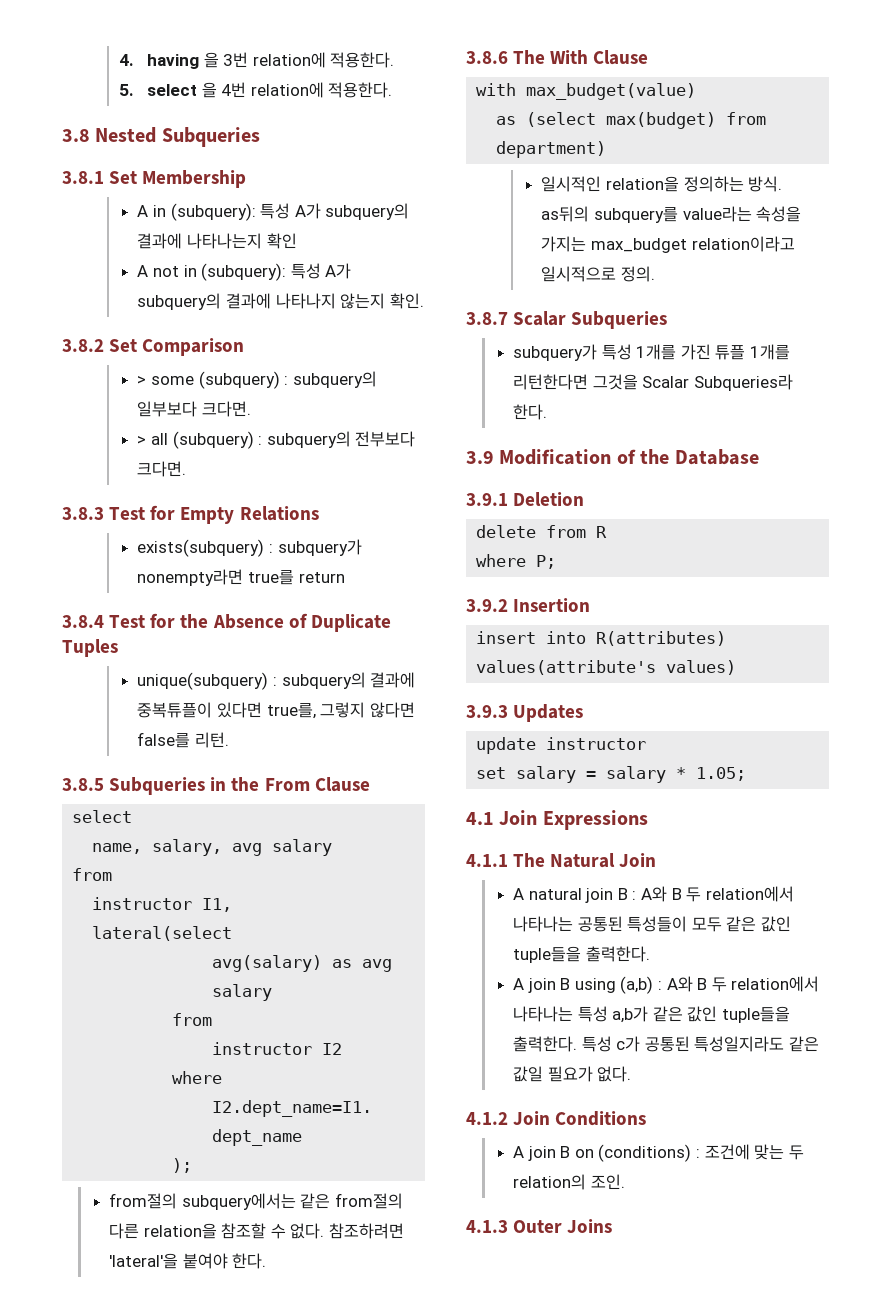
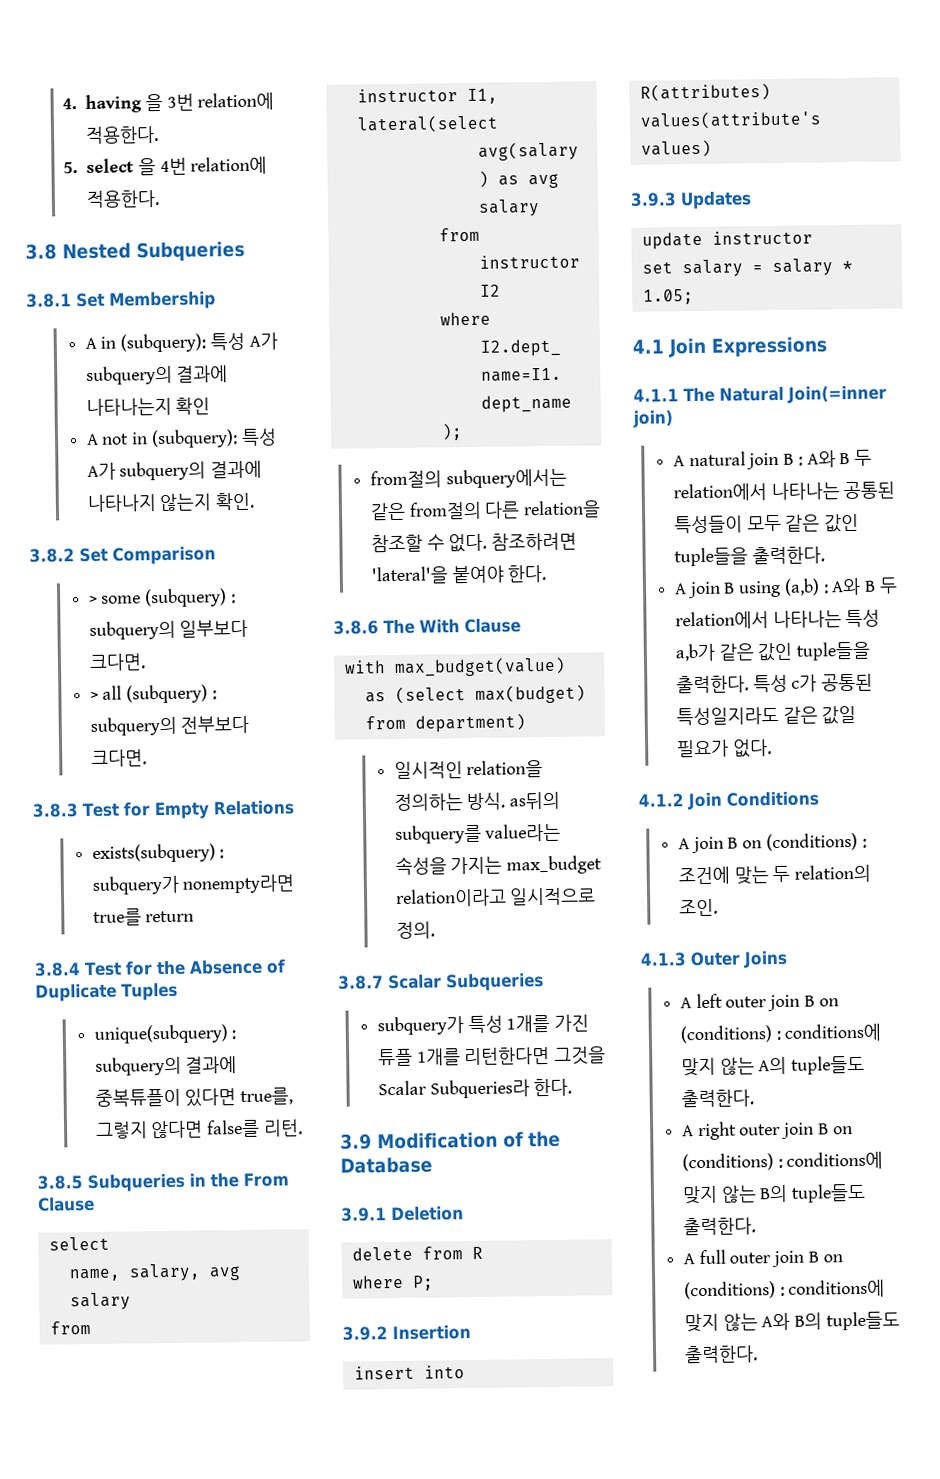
- 4.1.1 The Natural Join
+ 4.1.1 The Natural Join(=inner join)
+ A left outer join B on (conditions) : conditions에 맞지 않는 A의 tuple들도 출력한다.
+ A right outer join B on (conditions) : conditions에 맞지 않는 B의 tuple들도 출력한다.
+ A full outer join B on (conditions) : conditions에 맞지 않는 A와 B의 tuple들도 출력한다.

